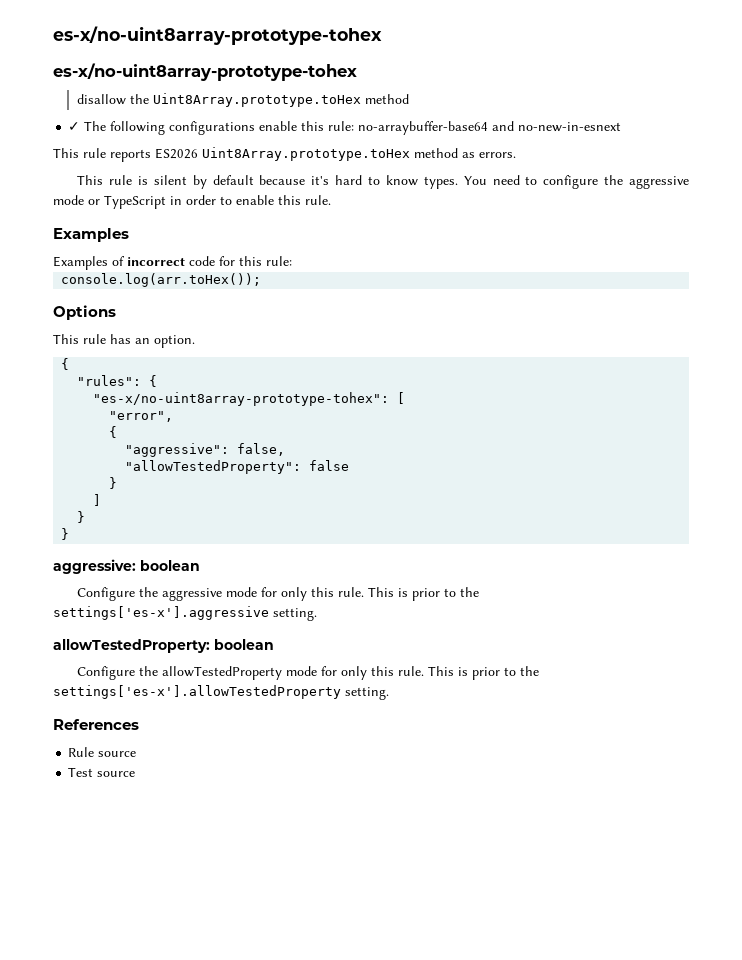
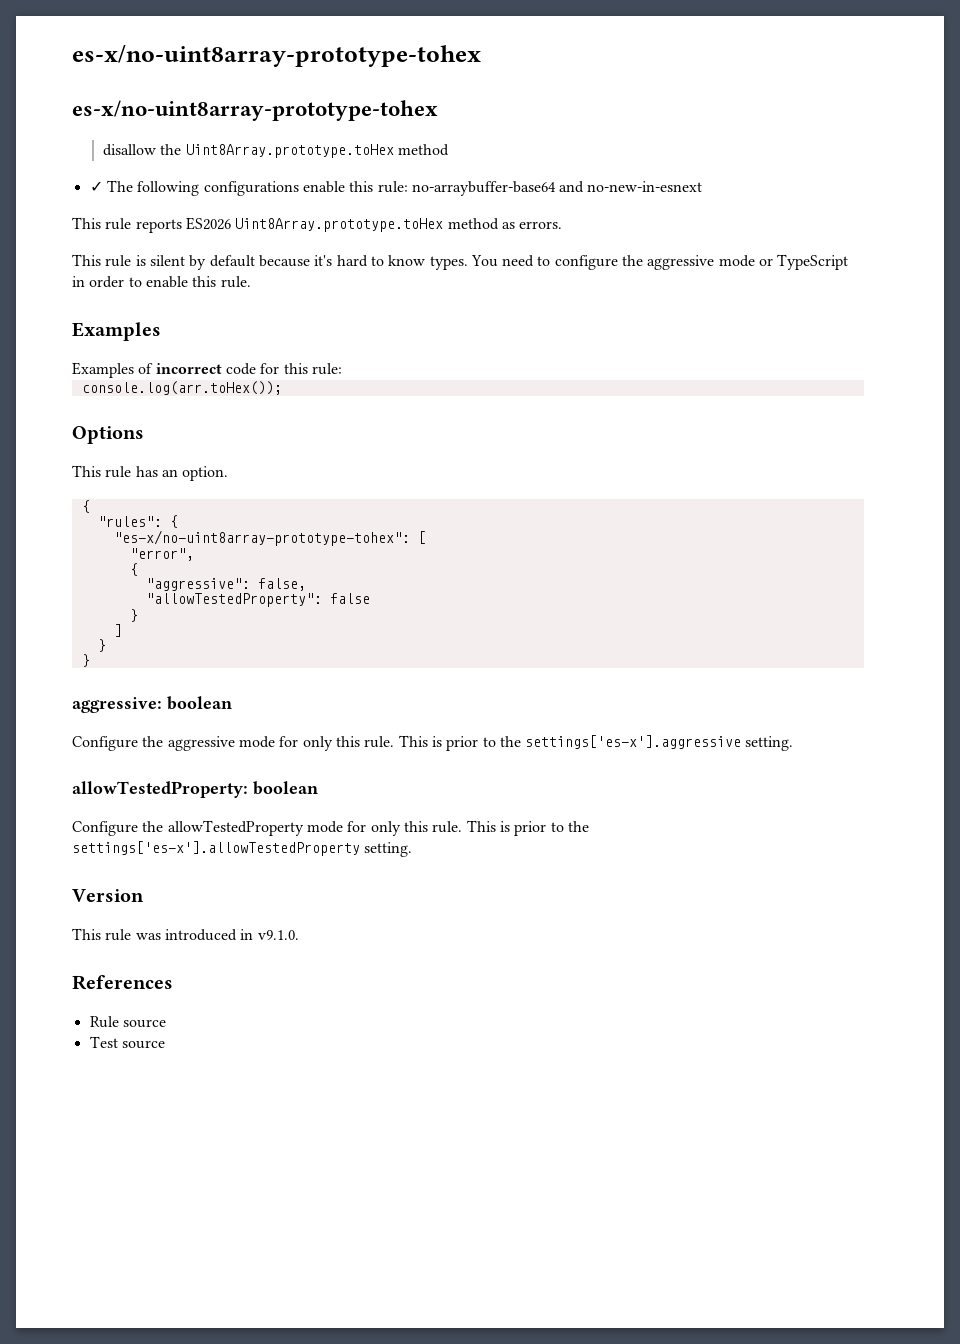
+ Version
+ This rule was introduced in v9.1.0.

